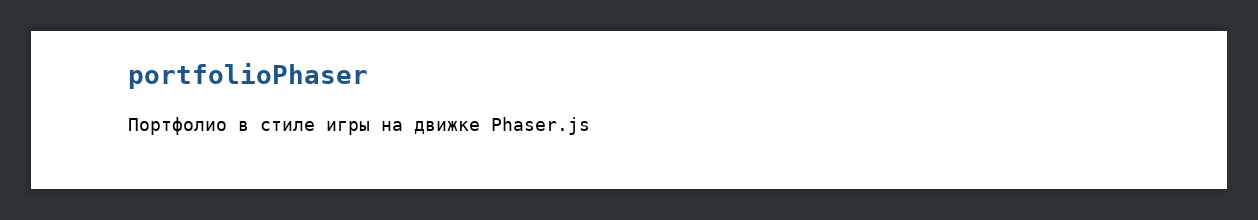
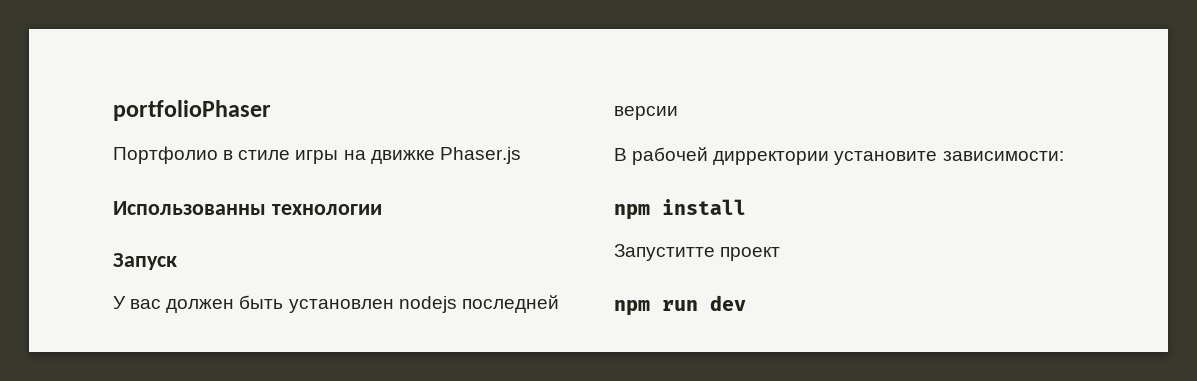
+ Использованны технологии
+ Запуск
+ У вас должен быть установлен nodejs последней версии
+ В рабочей дирректории установите зависимости:
+ npm install
+ Запуститте проект
+ npm run dev

